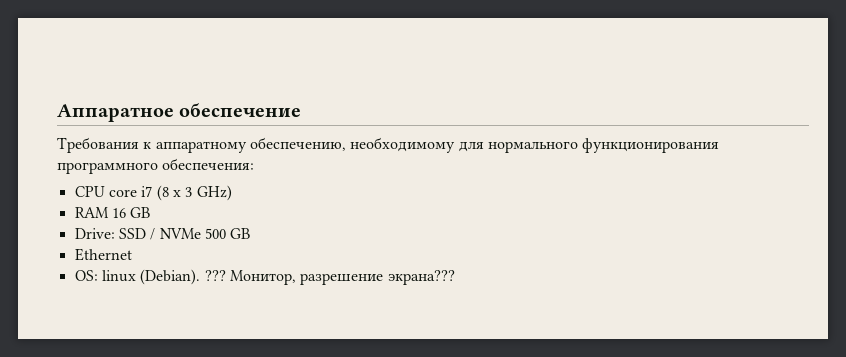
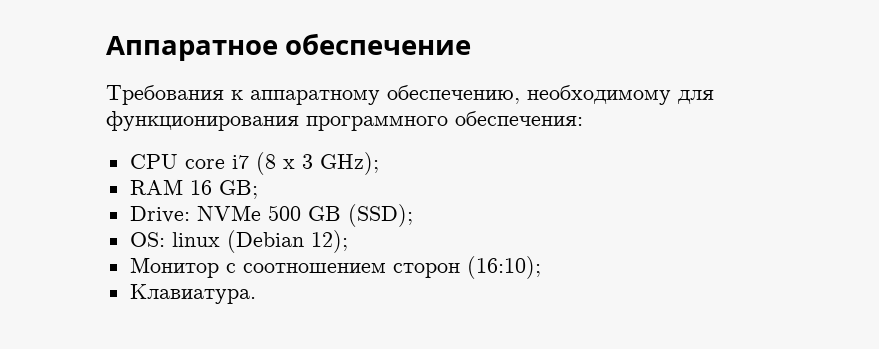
- Требования к аппаратному обеспечению, необходимому для нормального функционирования программного обеспечения:
+ Требования к аппаратному обеспечению, необходимому для функционирования программного обеспечения:
- CPU core i7 (8 x 3 GHz)
+ CPU core i7 (8 x 3 GHz);
- RAM 16 GB
+ RAM 16 GB;
- Drive: SSD / NVMe 500 GB
- Ethernet
+ Drive: NVMe 500 GB (SSD);
- OS: linux (Debian). ??? Монитор, разрешение экрана???
+ OS: linux (Debian 12);
+ Монитор с соотношением сторон (16:10);
+ Клавиатура.

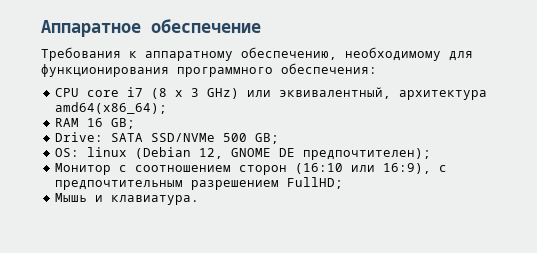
- CPU core i7 (8 x 3 GHz);
+ CPU core i7 (8 x 3 GHz) или эквивалентный, архитектура amd64(x86_64);
- Drive: NVMe 500 GB (SSD);
+ Drive: SATA SSD/NVMe 500 GB;
- OS: linux (Debian 12);
+ OS: linux (Debian 12, GNOME DE предпочтителен);
- Монитор с соотношением сторон (16:10);
- Клавиатура.
+ Монитор с соотношением сторон (16:10 или 16:9), с предпочтительным разрешением FullHD;
+ Мышь и клавиатура.

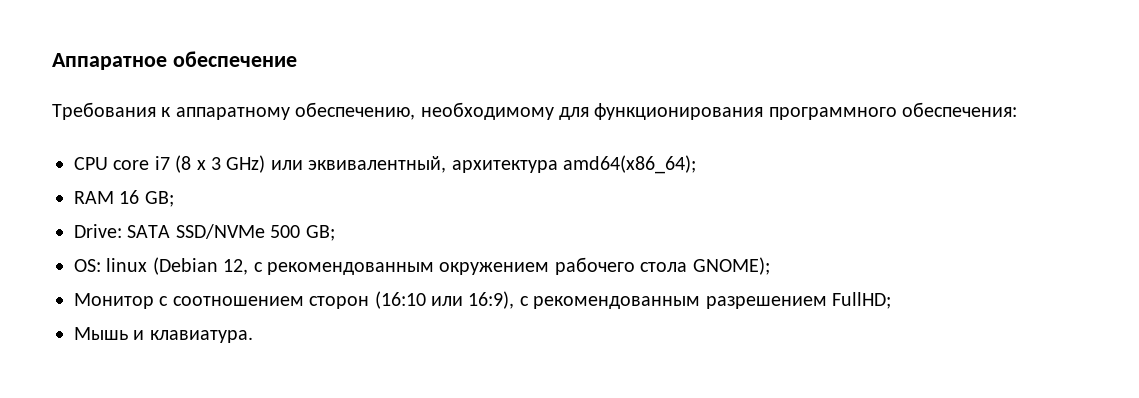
- OS: linux (Debian 12, GNOME DE предпочтителен);
+ OS: linux (Debian 12, с рекомендованным окружением рабочего стола GNOME);
- Монитор с соотношением сторон (16:10 или 16:9), с предпочтительным разрешением FullHD;
+ Монитор с соотношением сторон (16:10 или 16:9), с рекомендованным разрешением FullHD;

